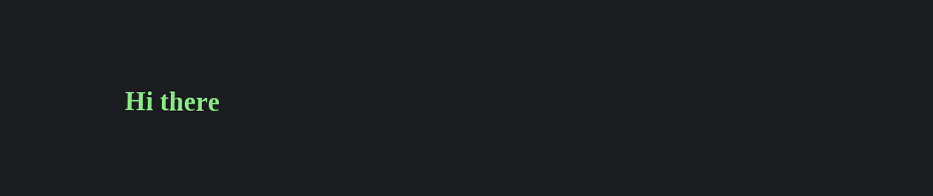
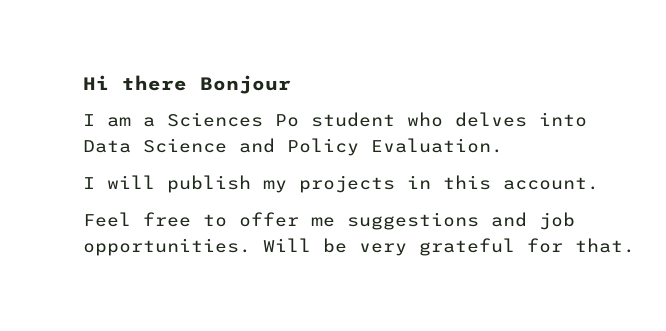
- Hi there
+ Hi there Bonjour
+ I am a Sciences Po student who delves into Data Science and Policy Evaluation.
+ I will publish my projects in this account.
+ Feel free to offer me suggestions and job opportunities. Will be very grateful for that.

